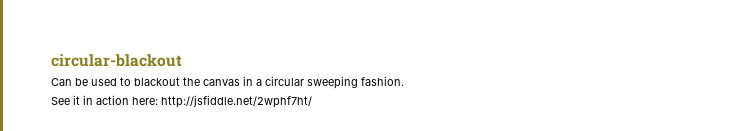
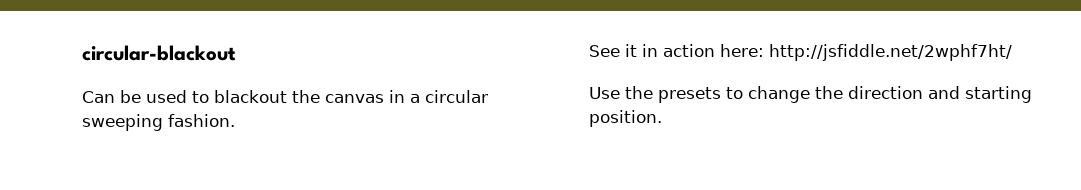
+ Use the presets to change the direction and starting position.

